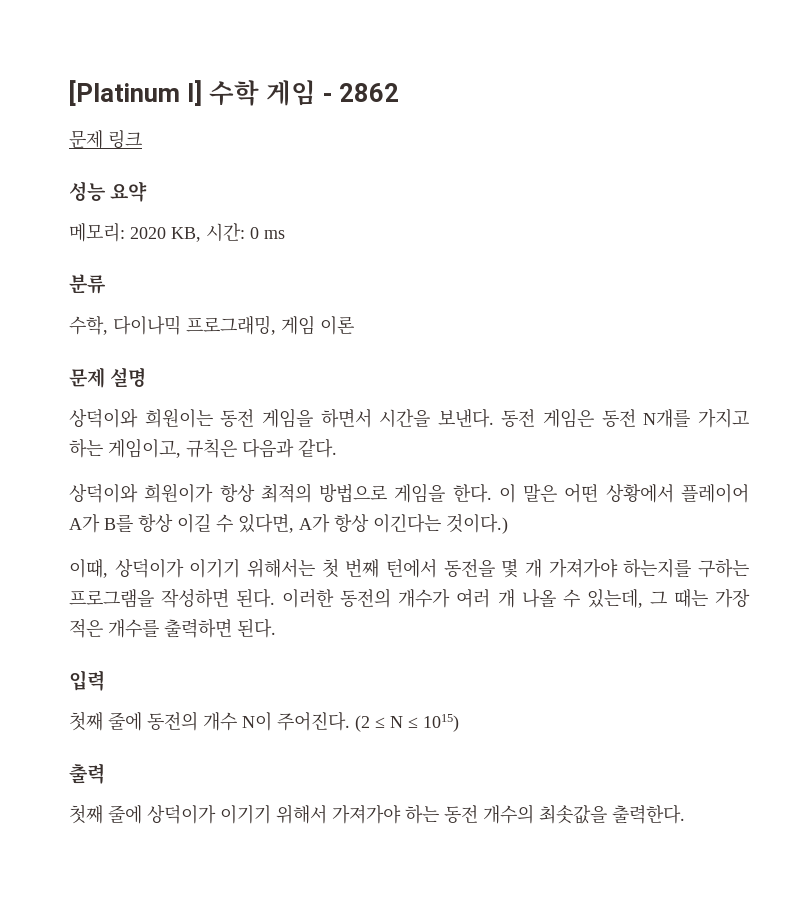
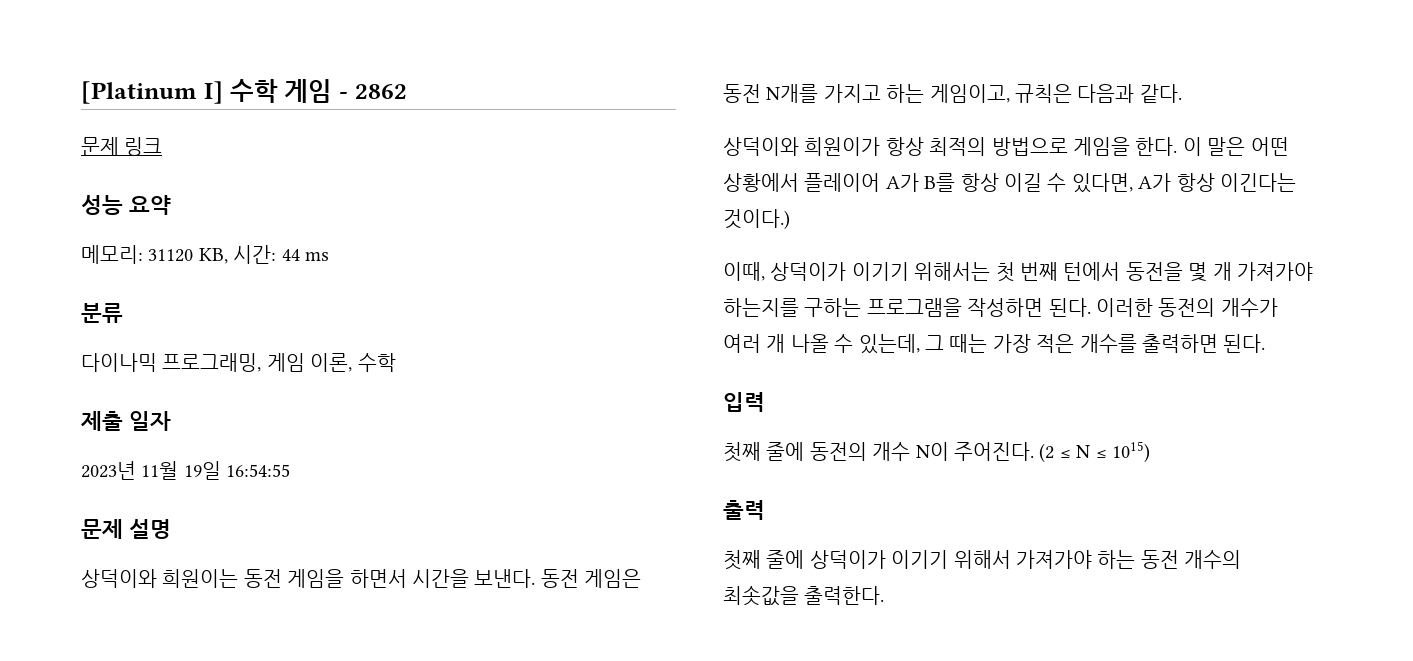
- 메모리: 2020 KB, 시간: 0 ms
+ 메모리: 31120 KB, 시간: 44 ms
- 수학, 다이나믹 프로그래밍, 게임 이론
+ 다이나믹 프로그래밍, 게임 이론, 수학
+ 제출 일자
+ 2023년 11월 19일 16:54:55

